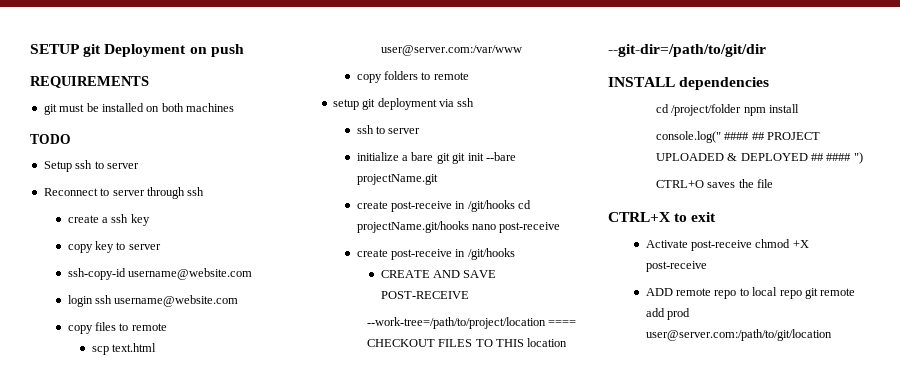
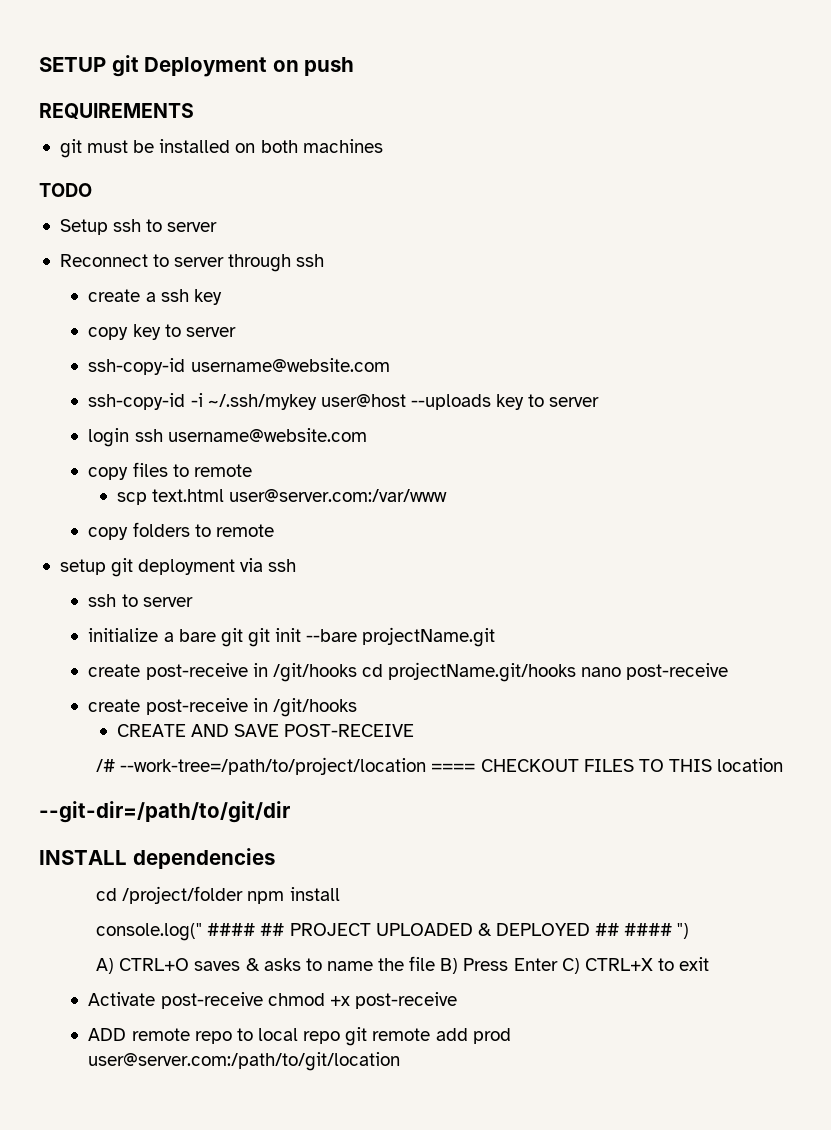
+ ssh-copy-id -i ~/.ssh/mykey user@host --uploads key to server
- --work-tree=/path/to/project/location ==== CHECKOUT FILES TO THIS location
+ /# --work-tree=/path/to/project/location ==== CHECKOUT FILES TO THIS location
- CTRL+O saves the file
- CTRL+X to exit
+ A) CTRL+O saves & asks to name the file B) Press Enter C) CTRL+X to exit
- Activate post-receive chmod +X post-receive
+ Activate post-receive chmod +x post-receive

